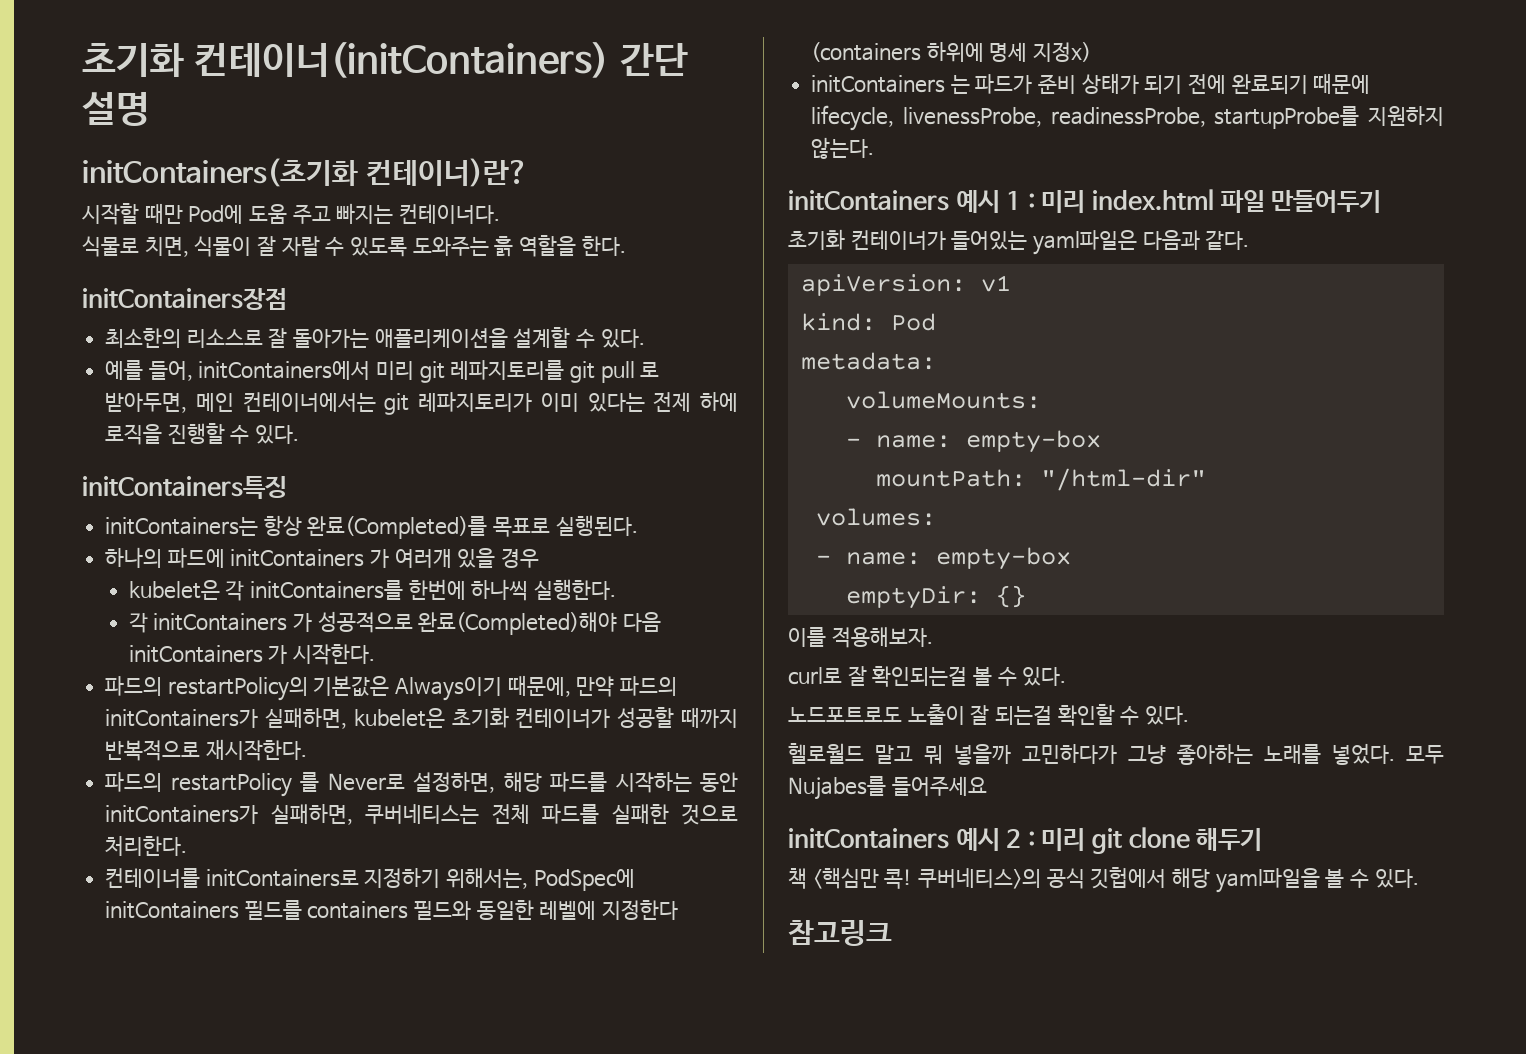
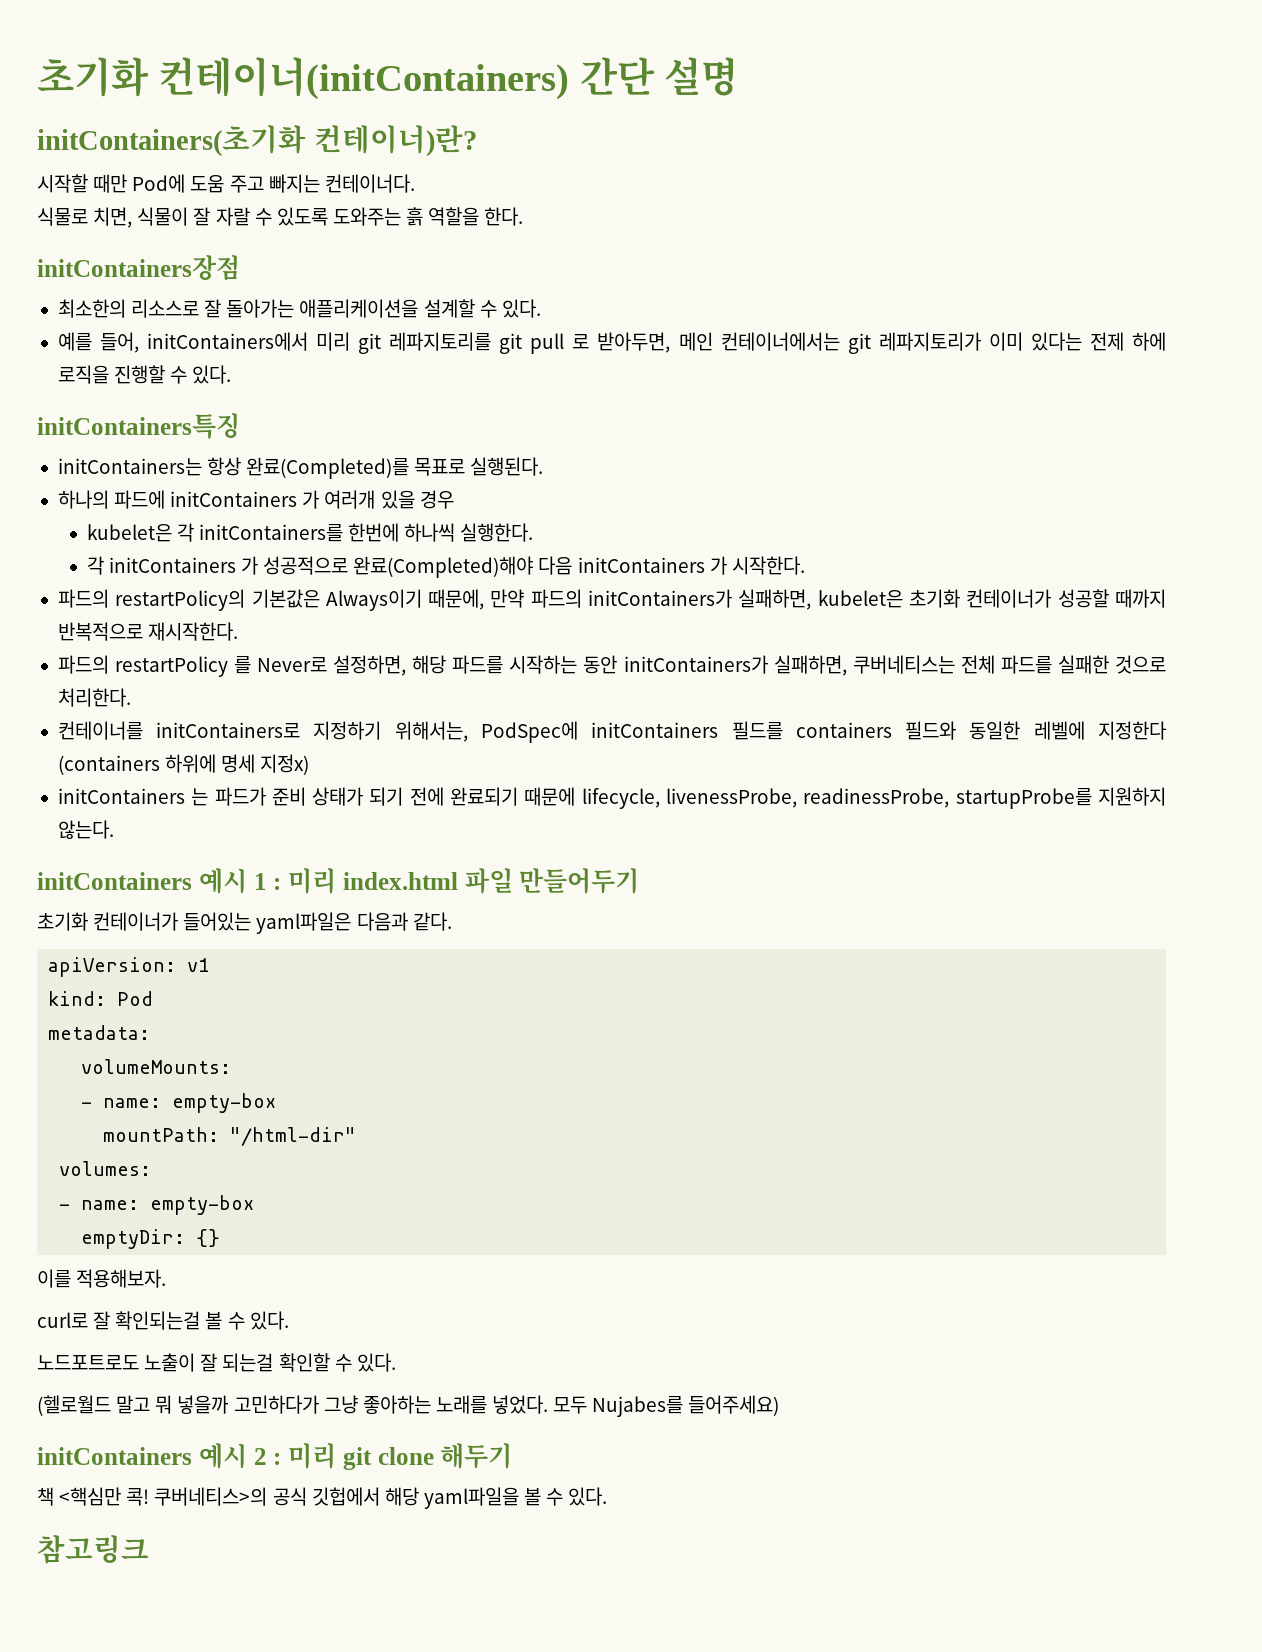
- 헬로월드 말고 뭐 넣을까 고민하다가 그냥 좋아하는 노래를 넣었다.
+ (헬로월드 말고 뭐 넣을까 고민하다가 그냥 좋아하는 노래를 넣었다.
- 모두 Nujabes를 들어주세요
+ 모두 Nujabes를 들어주세요)

